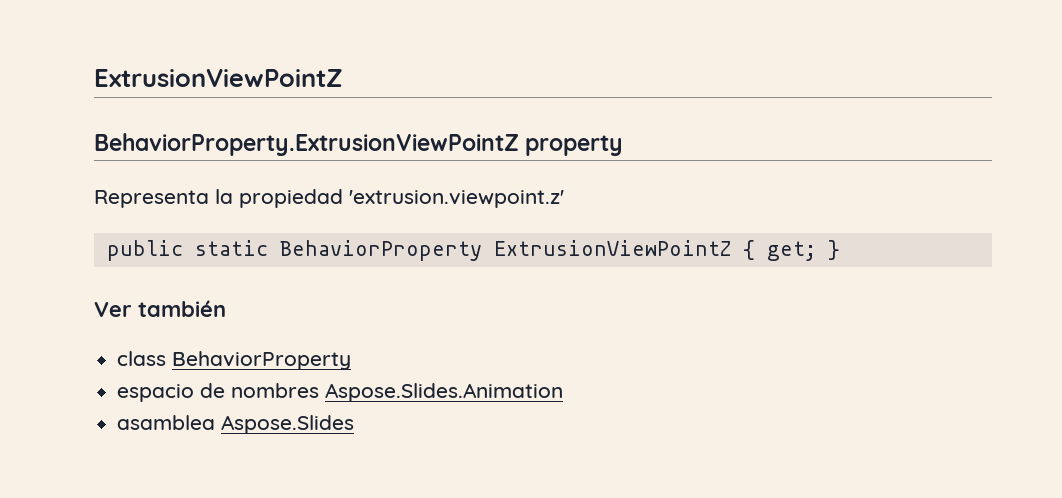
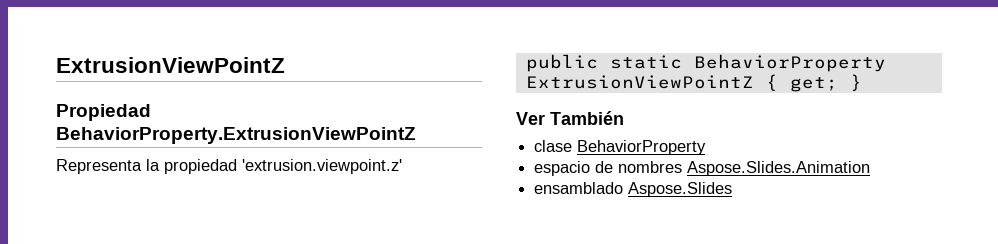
- BehaviorProperty.ExtrusionViewPointZ property
+ Propiedad BehaviorProperty.ExtrusionViewPointZ
- Ver también
- class BehaviorProperty
+ Ver También
+ clase BehaviorProperty
- asamblea Aspose.Slides
+ ensamblado Aspose.Slides

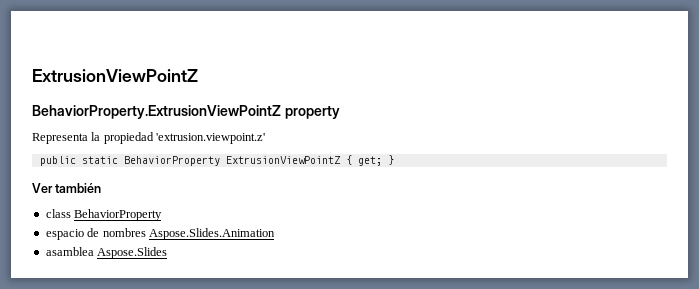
- Propiedad BehaviorProperty.ExtrusionViewPointZ
+ BehaviorProperty.ExtrusionViewPointZ property
- Ver También
- clase BehaviorProperty
+ Ver también
+ class BehaviorProperty
- ensamblado Aspose.Slides
+ asamblea Aspose.Slides

